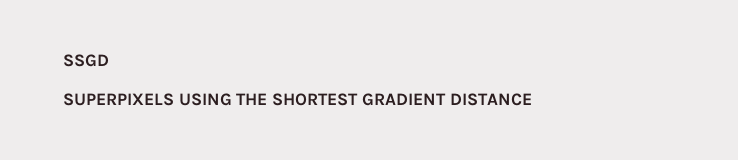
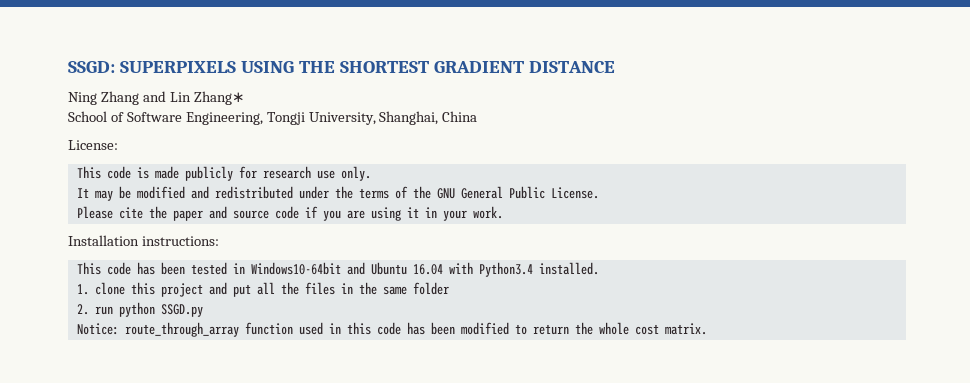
- SSGD
- SUPERPIXELS USING THE SHORTEST GRADIENT DISTANCE
+ SSGD: SUPERPIXELS USING THE SHORTEST GRADIENT DISTANCE
+ Ning Zhang and Lin Zhang∗
+ School of Software Engineering, Tongji University, Shanghai, China
+ License:
+ This code is made publicly for research use only.
+ It may be modified and redistributed under the terms of the GNU General Public License.
+ Please cite the paper and source code if you are using it in your work.
+ Installation instructions:
+ This code has been tested in Windows10-64bit and Ubuntu 16.04 with Python3.4 installed.
+ 1. clone this project and put all the files in the same folder
+ 2. run python SSGD.py
+ Notice: route_through_array function used in this code has been modified to return the whole cost matrix.

